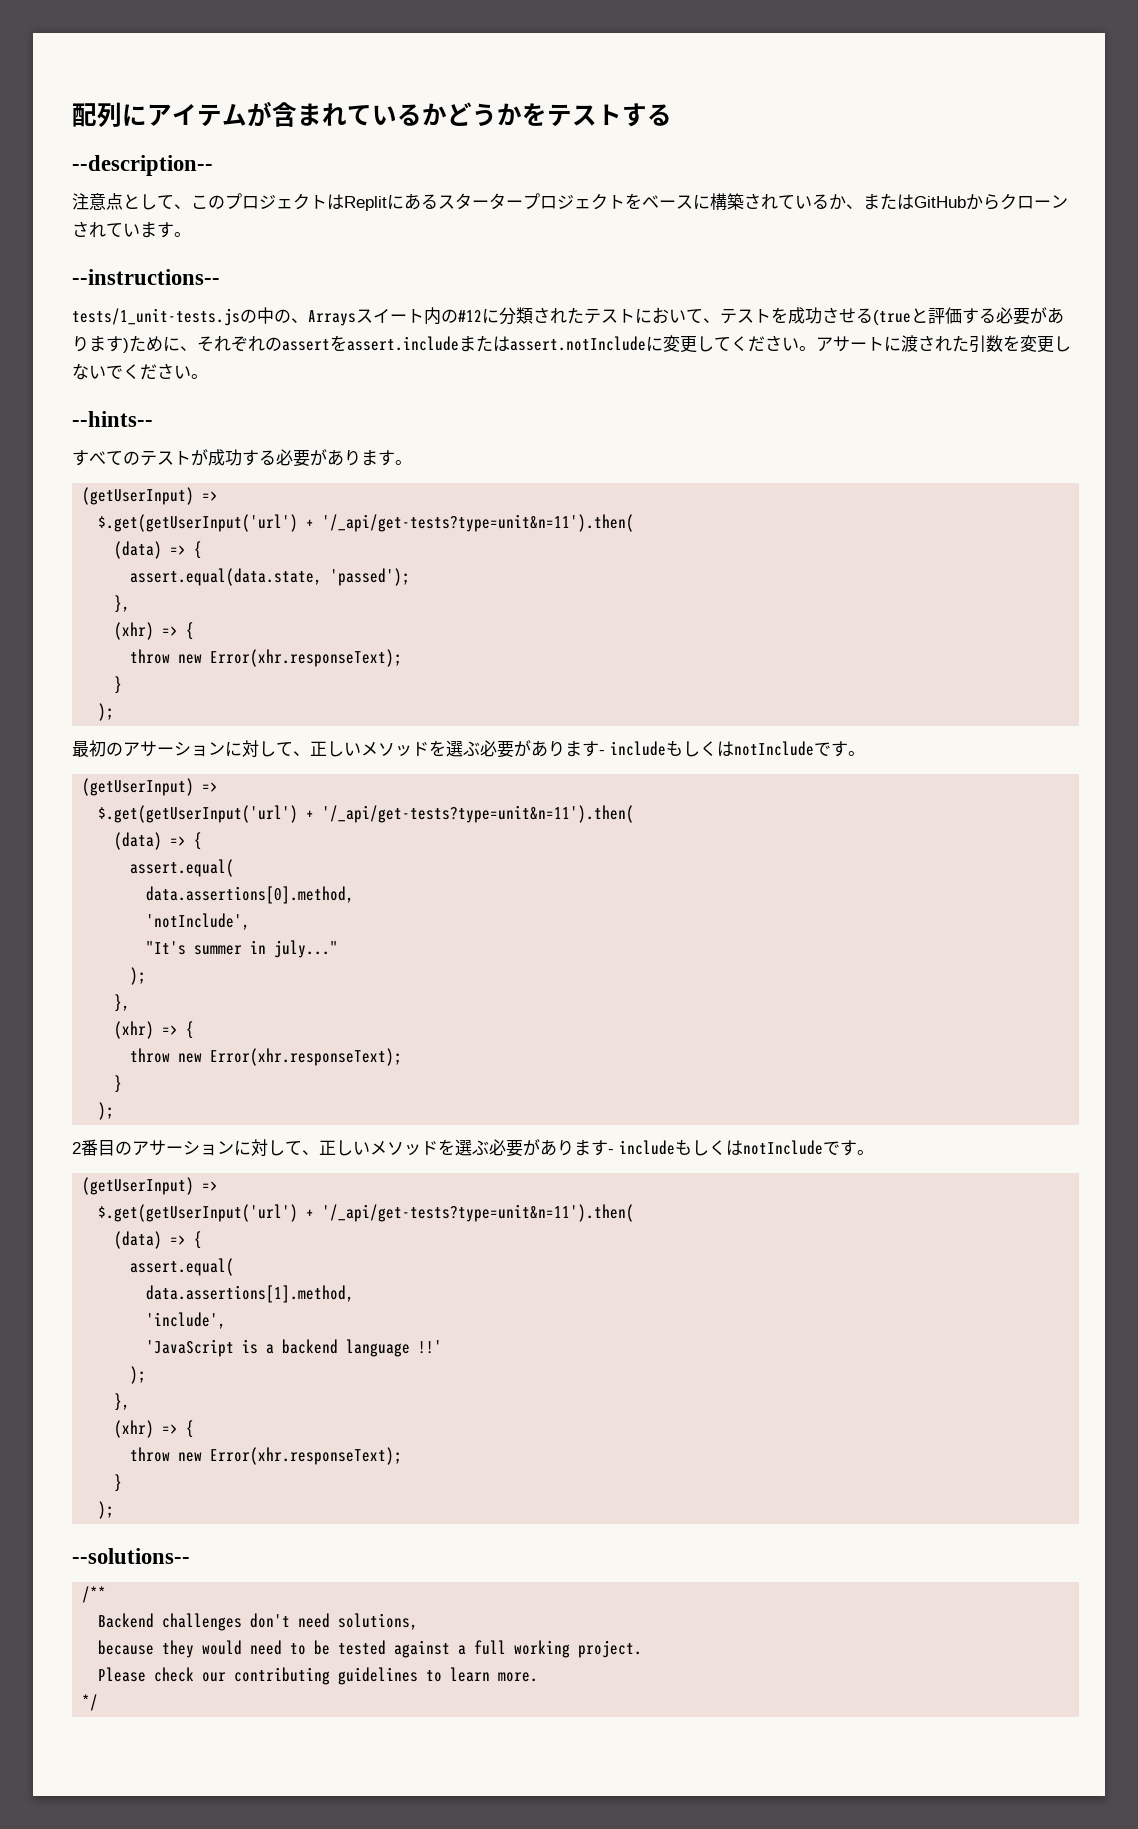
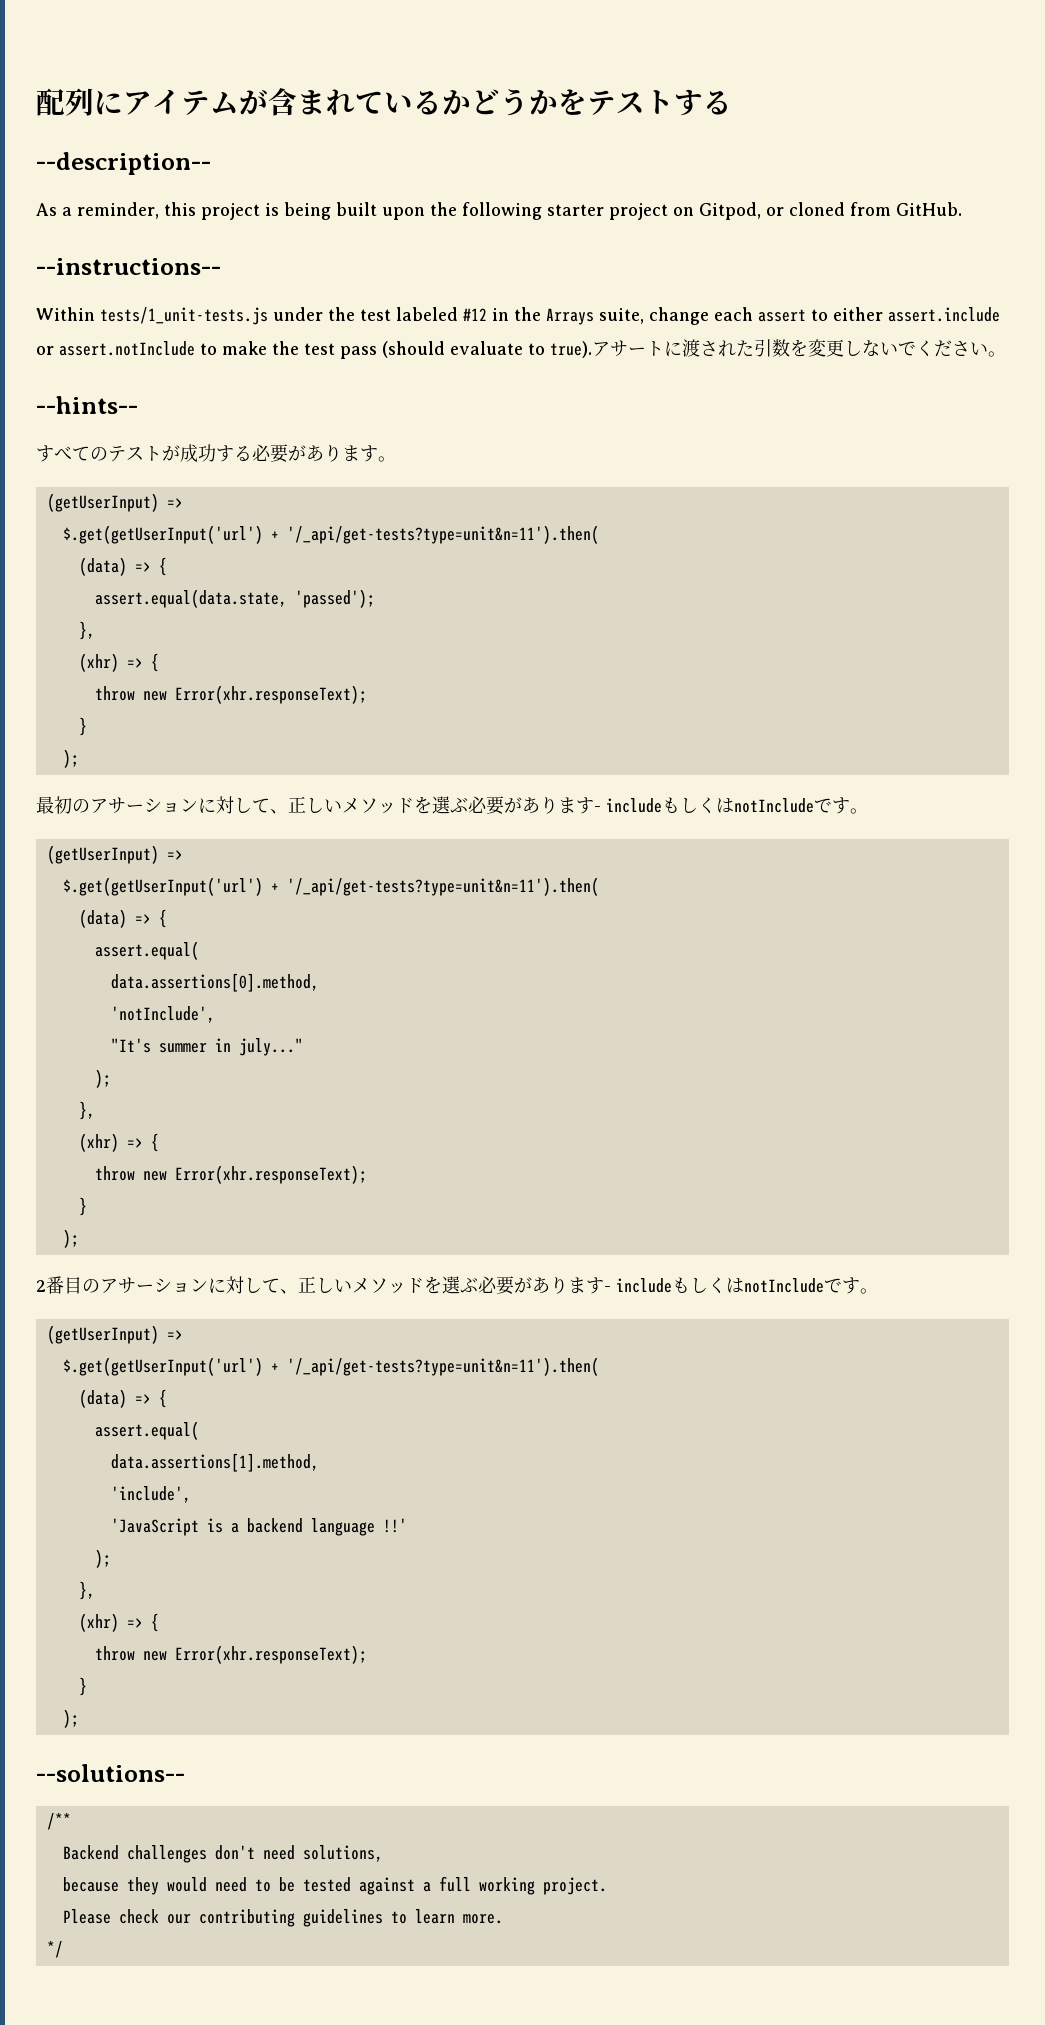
- 注意点として、このプロジェクトはReplitにあるスタータープロジェクトをベースに構築されているか、またはGitHubからクローンされています。
+ As a reminder, this project is being built upon the following starter project on Gitpod, or cloned from GitHub.
  --instructions--
- tests/1_unit-tests.jsの中の、Arraysスイート内の#12に分類されたテストにおいて、テストを成功させる(trueと評価する必要があります)ために、それぞれのassertをassert.includeまたはassert.notIncludeに変更してください。
+ Within tests/1_unit-tests.js under the test labeled #12 in the Arrays suite, change each assert to either assert.include or assert.notInclude to make the test pass (should evaluate to true).

